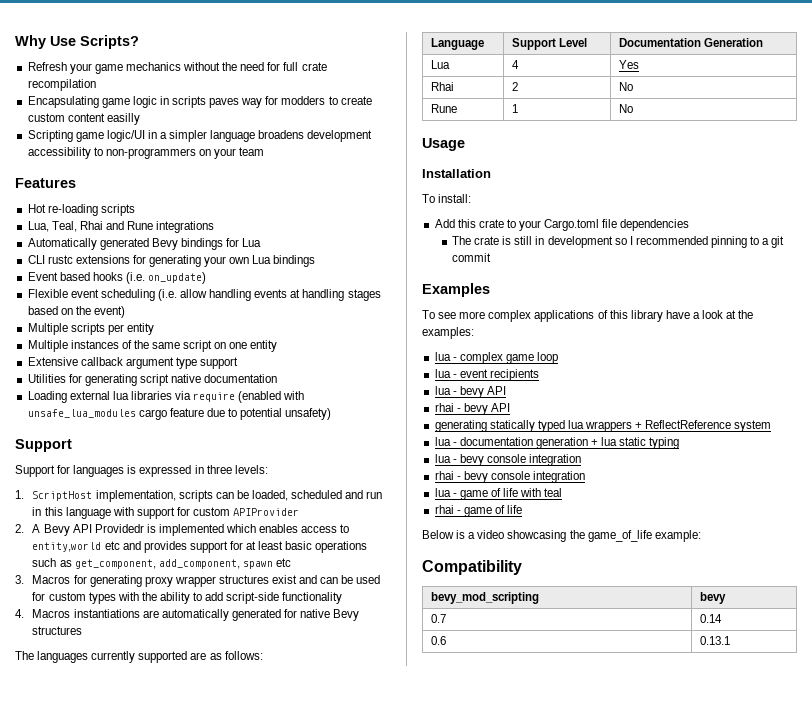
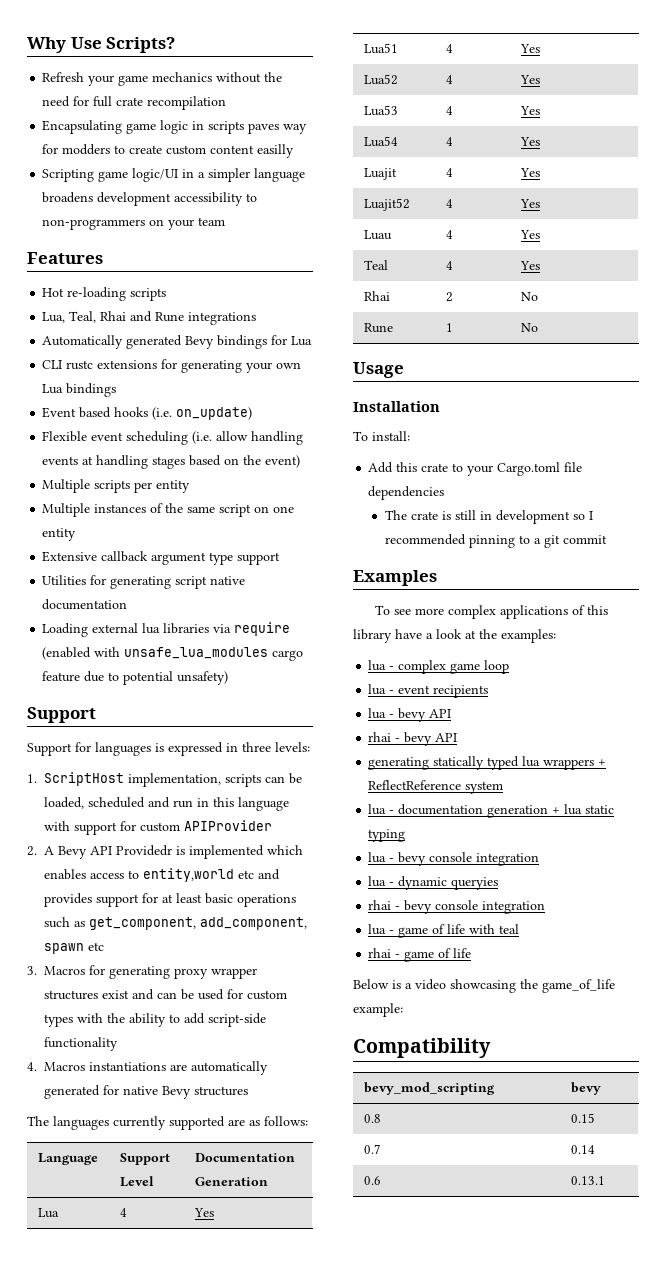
+ Lua51 | 4 | Yes
+ Lua52 | 4 | Yes
+ Lua53 | 4 | Yes
+ Lua54 | 4 | Yes
+ Luajit | 4 | Yes
+ Luajit52 | 4 | Yes
+ Luau | 4 | Yes
+ Teal | 4 | Yes
+ lua - dynamic queryies
+ 0.8 | 0.15

